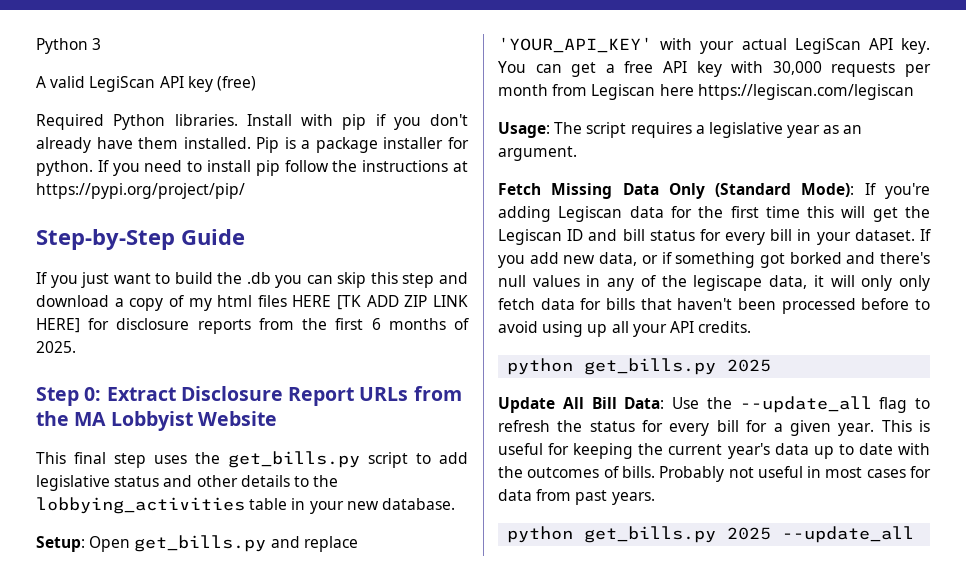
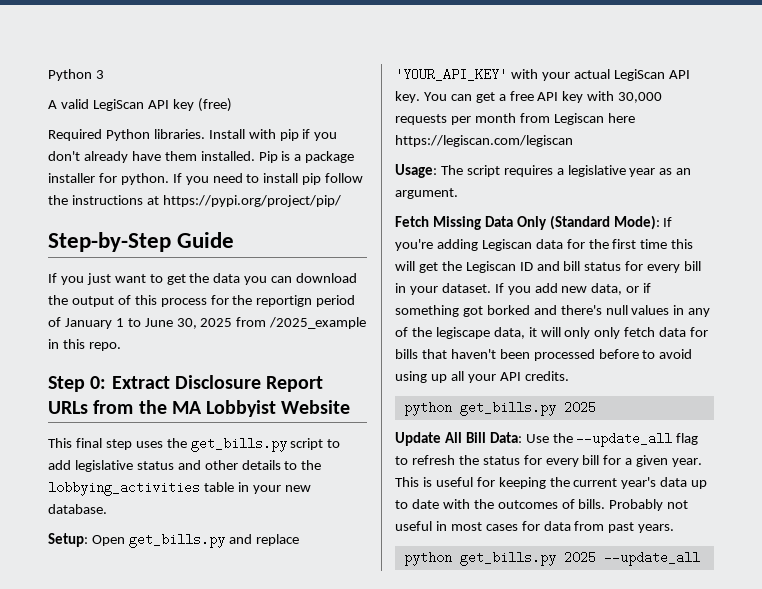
- If you just want to build the .db you can skip this step and download a copy of my html files HERE [TK ADD ZIP LINK HERE] for disclosure reports from the first 6 months of 2025.
+ If you just want to get the data you can download the output of this process for the reportign period of January 1 to June 30, 2025 from /2025_example in this repo.

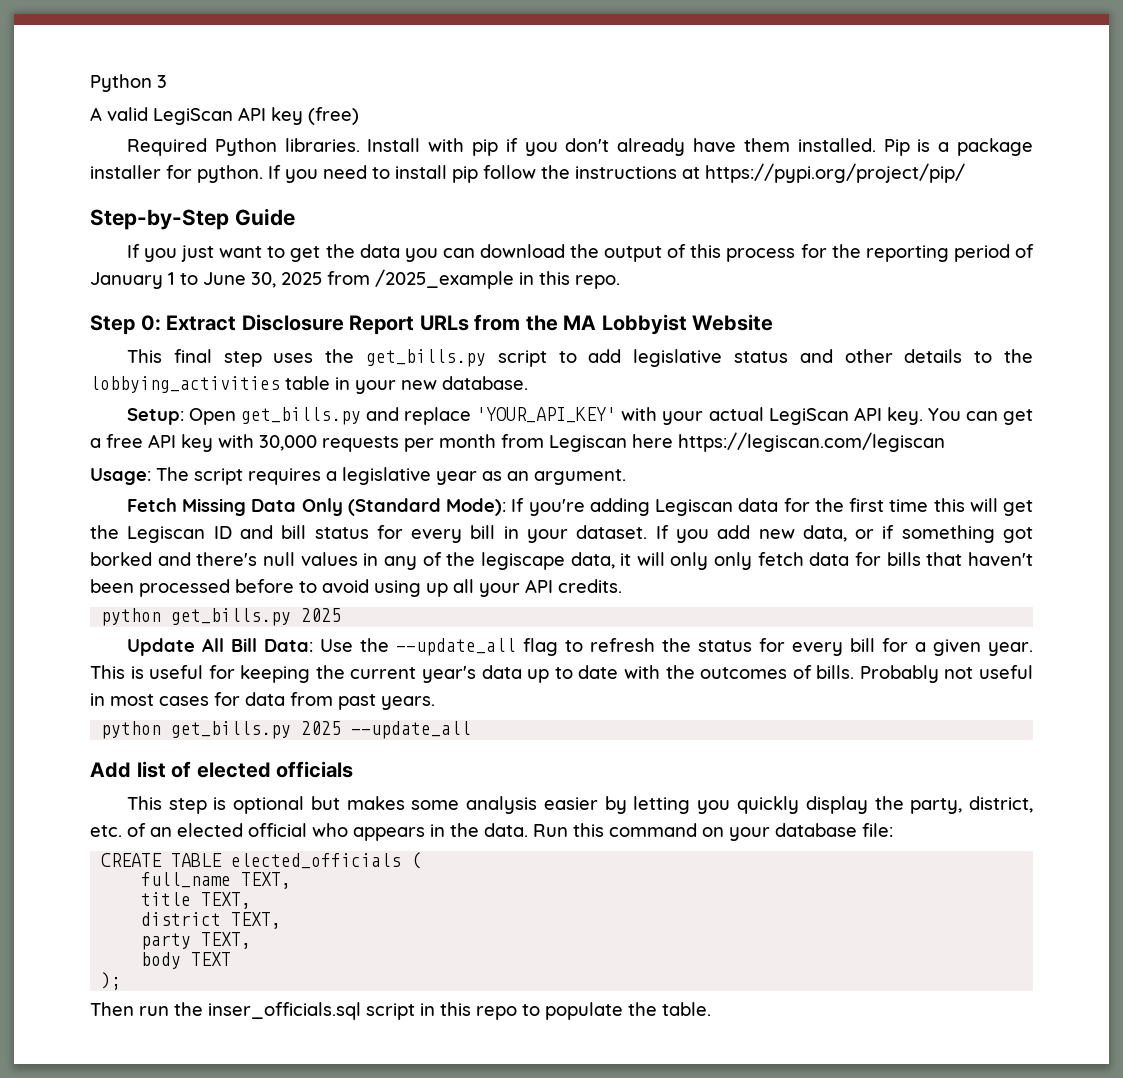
- If you just want to get the data you can download the output of this process for the reportign period of January 1 to June 30, 2025 from /2025_example in this repo.
+ If you just want to get the data you can download the output of this process for the reporting period of January 1 to June 30, 2025 from /2025_example in this repo.
+ Add list of elected officials
+ This step is optional but makes some analysis easier by letting you quickly display the party, district, etc. of an elected official who appears in the data. Run this command on your database file:
+ CREATE TABLE elected_officials (
+ full_name TEXT,
+ title TEXT,
+ district TEXT,
+ party TEXT,
+ body TEXT
+ );
+ Then run the inser_officials.sql script in this repo to populate the table.

